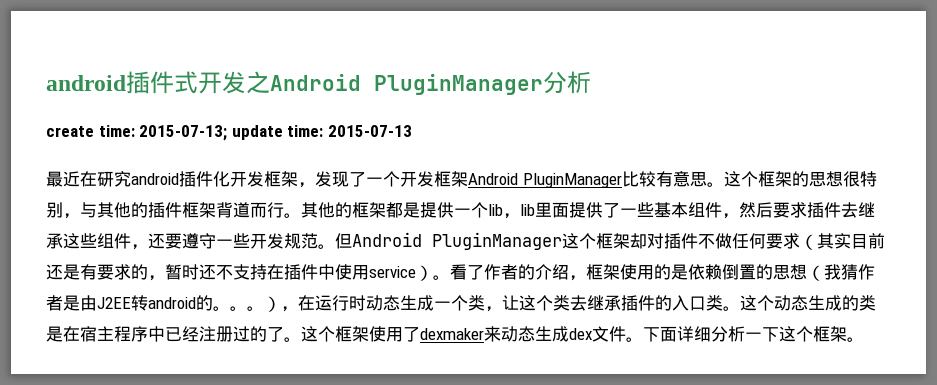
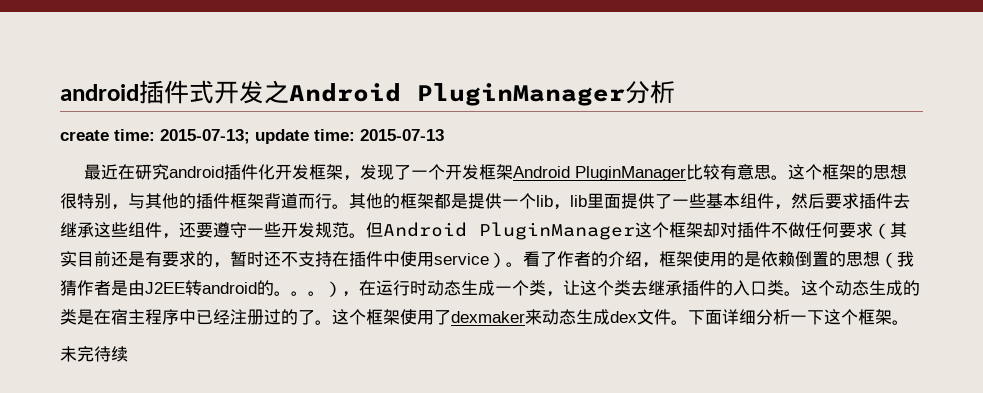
+ 未完待续

